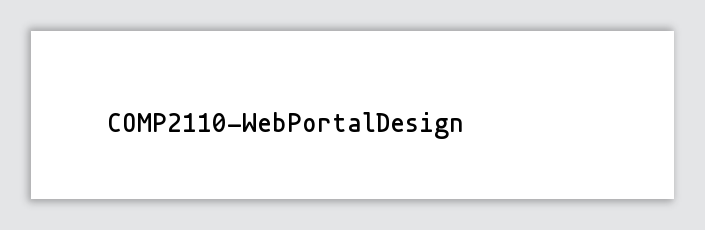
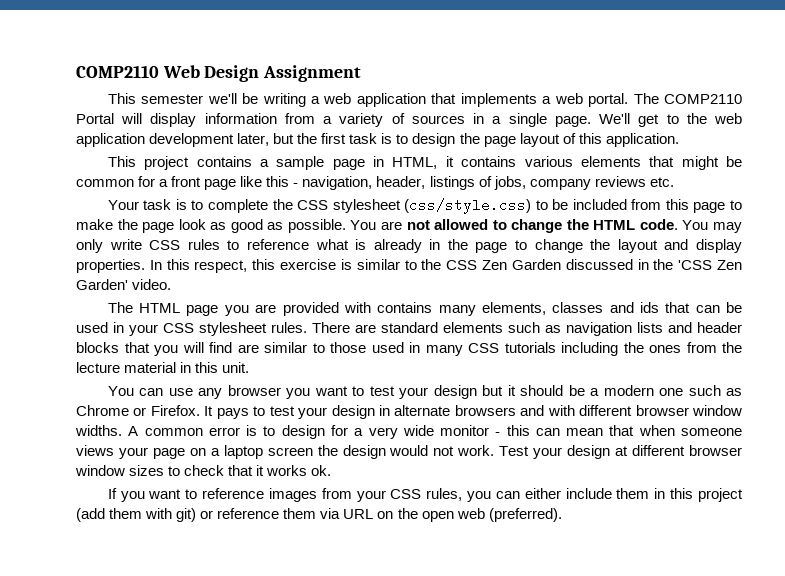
- COMP2110-WebPortalDesign
+ COMP2110 Web Design Assignment
+ This semester we'll be writing a web application that implements a web portal. The COMP2110 Portal will display information from a variety of sources in a single page. We'll get to the web application development later, but the first task is to design the page layout of this application.
+ This project contains a sample page in HTML, it contains various elements that might be common for a front page like this - navigation, header, listings of jobs, company reviews etc.
+ Your task is to complete the CSS stylesheet (css/style.css) to be included from this page to make the page look as good as possible. You are not allowed to change the HTML code. You may only write CSS rules to reference what is already in the page to change the layout and display properties. In this respect, this exercise is similar to the CSS Zen Garden discussed in the 'CSS Zen Garden' video.
+ The HTML page you are provided with contains many elements, classes and ids that can be used in your CSS stylesheet rules. There are standard elements such as navigation lists and header blocks that you will find are similar to those used in many CSS tutorials including the ones from the lecture material in this unit.
+ You can use any browser you want to test your design but it should be a modern one such as Chrome or Firefox. It pays to test your design in alternate browsers and with different browser window widths. A common error is to design for a very wide monitor - this can mean that when someone views your page on a laptop screen the design would not work. Test your design at different browser window sizes to check that it works ok.
+ If you want to reference images from your CSS rules, you can either include them in this project (add them with git) or reference them via URL on the open web (preferred).

